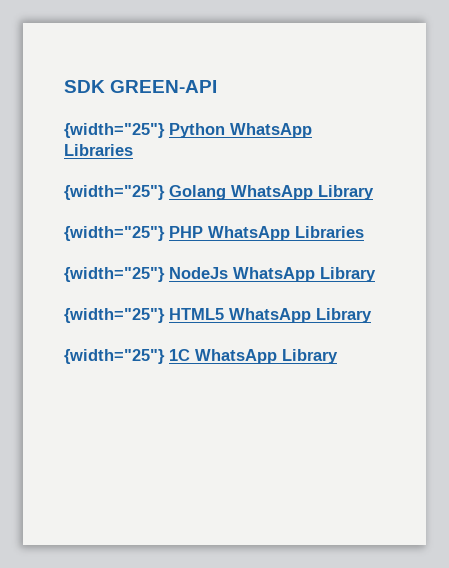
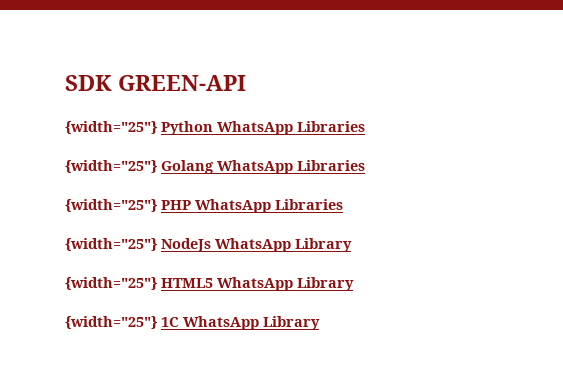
- {width="25"} Golang WhatsApp Library
+ {width="25"} Golang WhatsApp Libraries

